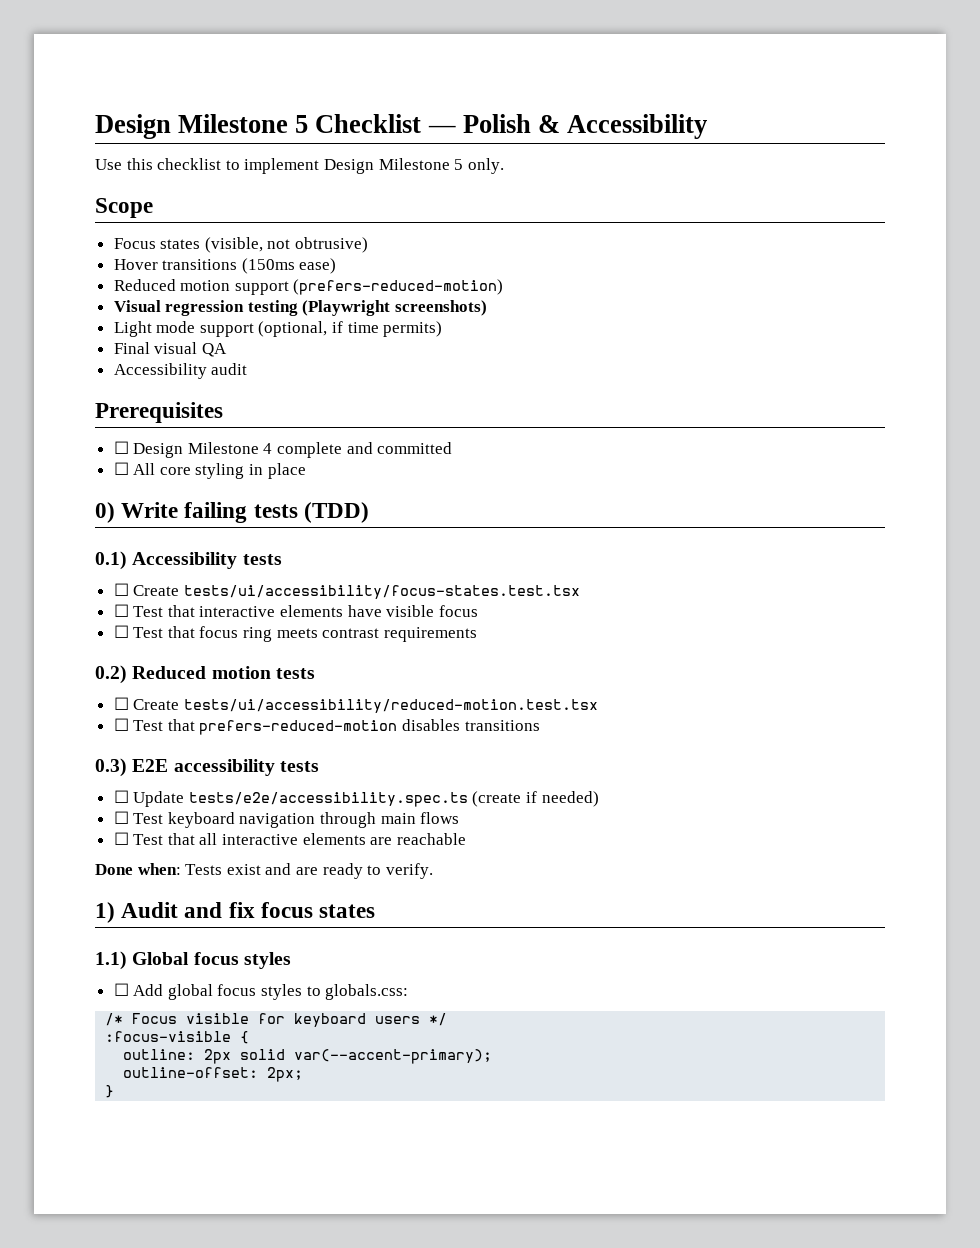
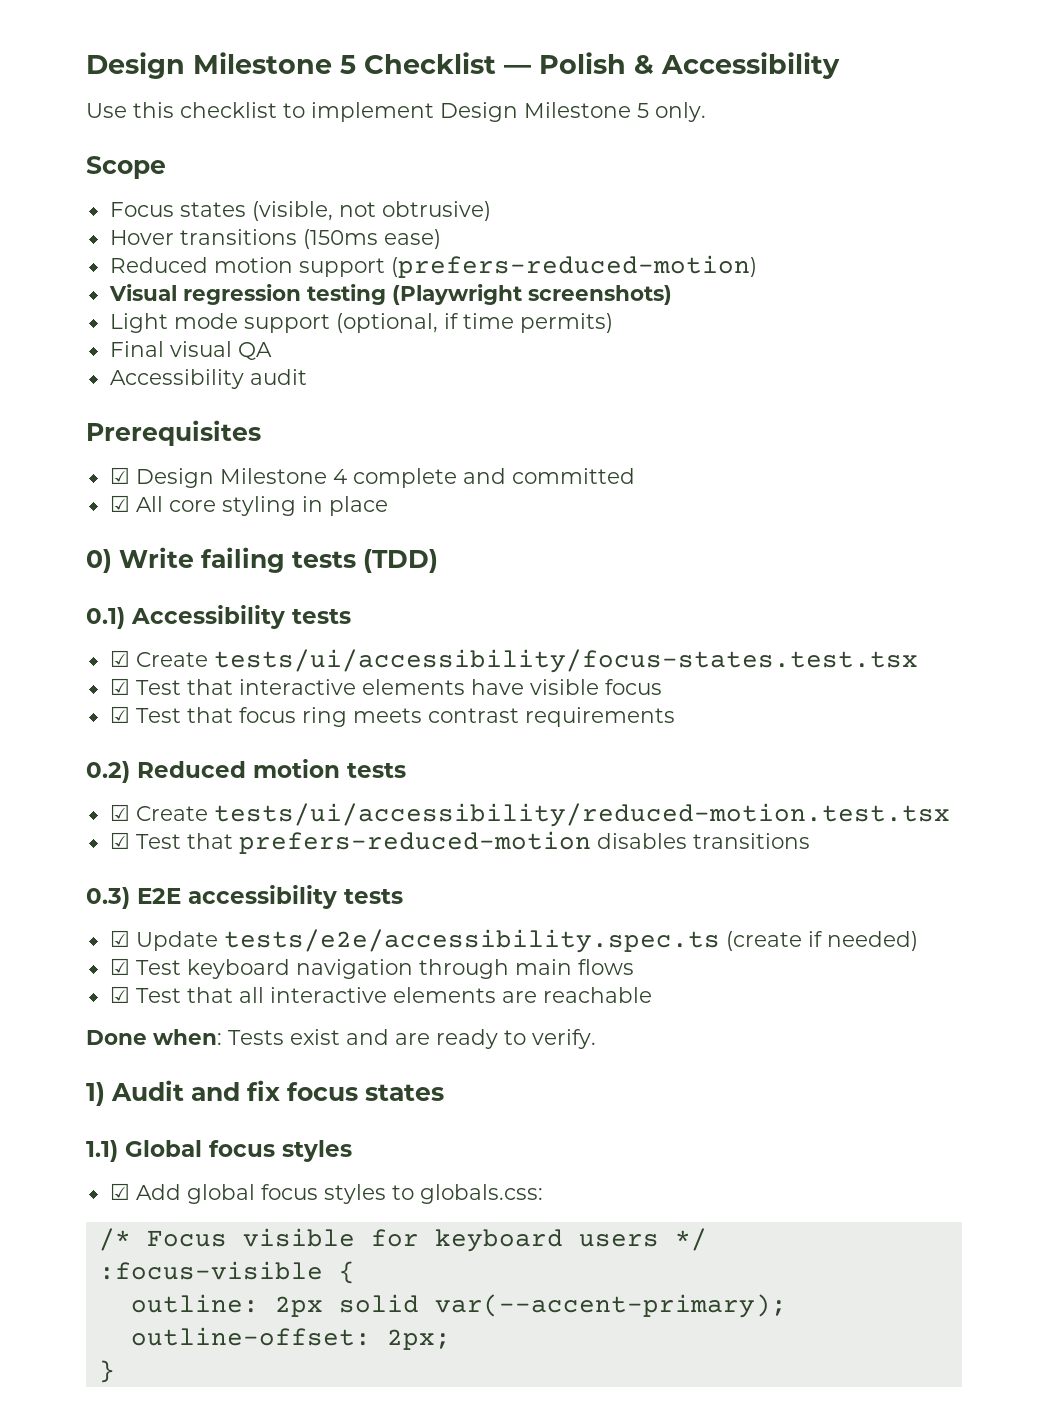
- ☐ Design Milestone 4 complete and committed
+ ☑ Design Milestone 4 complete and committed
- ☐ All core styling in place
+ ☑ All core styling in place
- ☐ Create tests/ui/accessibility/focus-states.test.tsx
+ ☑ Create tests/ui/accessibility/focus-states.test.tsx
- ☐ Test that interactive elements have visible focus
+ ☑ Test that interactive elements have visible focus
- ☐ Test that focus ring meets contrast requirements
+ ☑ Test that focus ring meets contrast requirements
- ☐ Create tests/ui/accessibility/reduced-motion.test.tsx
+ ☑ Create tests/ui/accessibility/reduced-motion.test.tsx
- ☐ Test that prefers-reduced-motion disables transitions
+ ☑ Test that prefers-reduced-motion disables transitions
- ☐ Update tests/e2e/accessibility.spec.ts (create if needed)
+ ☑ Update tests/e2e/accessibility.spec.ts (create if needed)
- ☐ Test keyboard navigation through main flows
+ ☑ Test keyboard navigation through main flows
- ☐ Test that all interactive elements are reachable
+ ☑ Test that all interactive elements are reachable
- ☐ Add global focus styles to globals.css:
+ ☑ Add global focus styles to globals.css:

